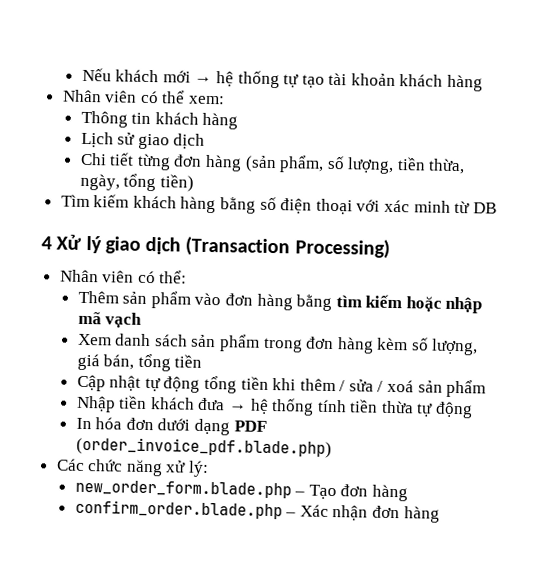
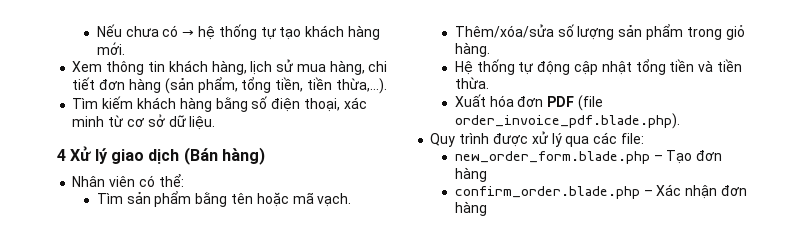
- Nếu khách mới → hệ thống tự tạo tài khoản khách hàng
- Nhân viên có thể xem:
- Thông tin khách hàng
- Lịch sử giao dịch
- Chi tiết từng đơn hàng (sản phẩm, số lượng, tiền thừa, ngày, tổng tiền)
+ Nếu chưa có → hệ thống tự tạo khách hàng mới.
+ Xem thông tin khách hàng, lịch sử mua hàng, chi tiết đơn hàng (sản phẩm, tổng tiền, tiền thừa,…).
- Tìm kiếm khách hàng bằng số điện thoại với xác minh từ DB
+ Tìm kiếm khách hàng bằng số điện thoại, xác minh từ cơ sở dữ liệu.
- 4 Xử lý giao dịch (Transaction Processing)
+ 4 Xử lý giao dịch (Bán hàng)
- Thêm sản phẩm vào đơn hàng bằng tìm kiếm hoặc nhập mã vạch
- Xem danh sách sản phẩm trong đơn hàng kèm số lượng, giá bán, tổng tiền
- Cập nhật tự động tổng tiền khi thêm / sửa / xoá sản phẩm
- Nhập tiền khách đưa → hệ thống tính tiền thừa tự động
- In hóa đơn dưới dạng PDF (order_invoice_pdf.blade.php)
- Các chức năng xử lý:
+ Tìm sản phẩm bằng tên hoặc mã vạch.
+ Thêm/xóa/sửa số lượng sản phẩm trong giỏ hàng.
+ Hệ thống tự động cập nhật tổng tiền và tiền thừa.
+ Xuất hóa đơn PDF (file order_invoice_pdf.blade.php).
+ Quy trình được xử lý qua các file:

